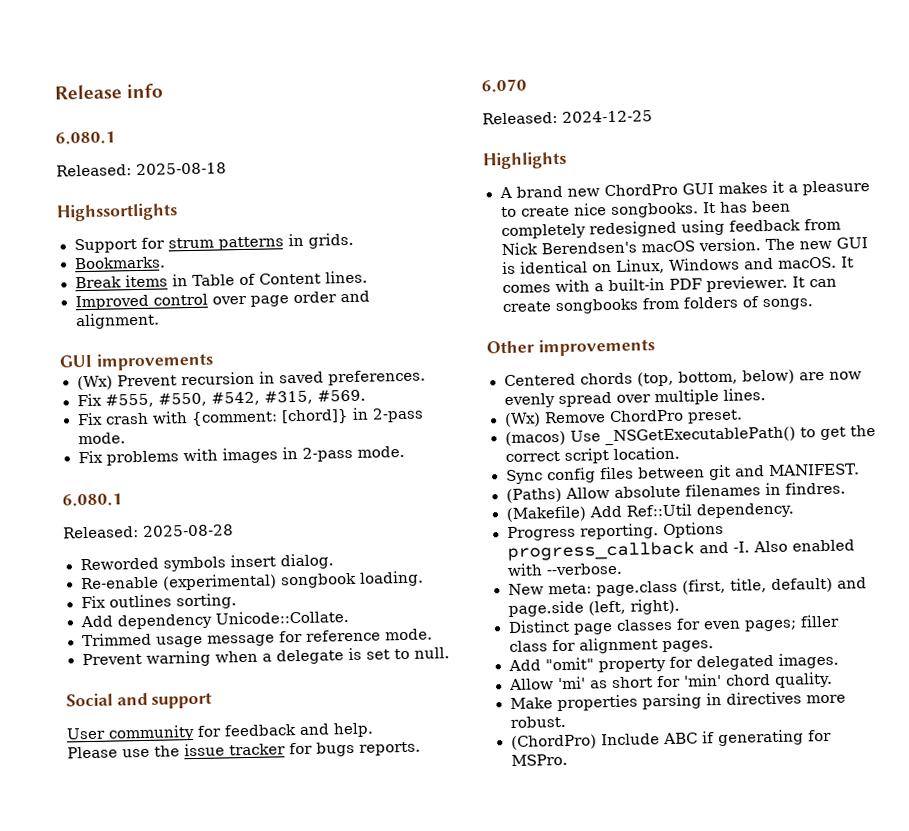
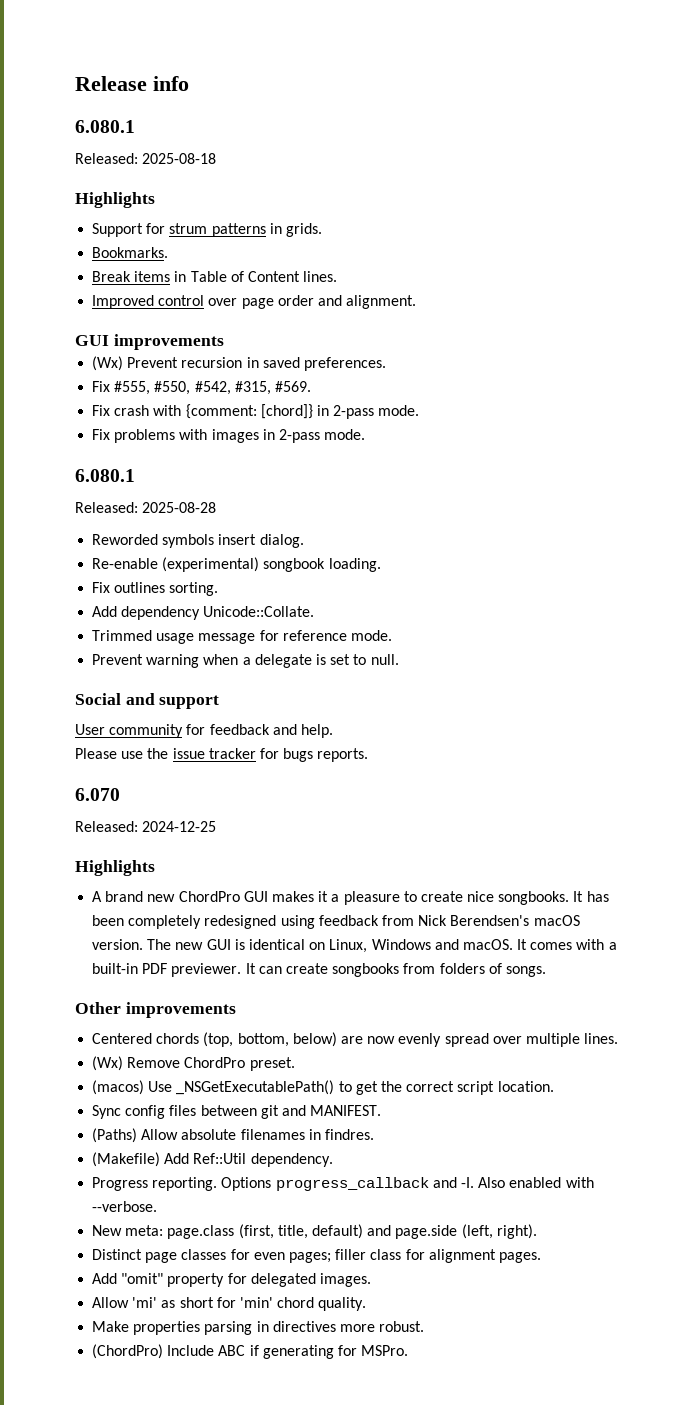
  Released: 2025-08-18
- Highssortlights
+ Highlights

